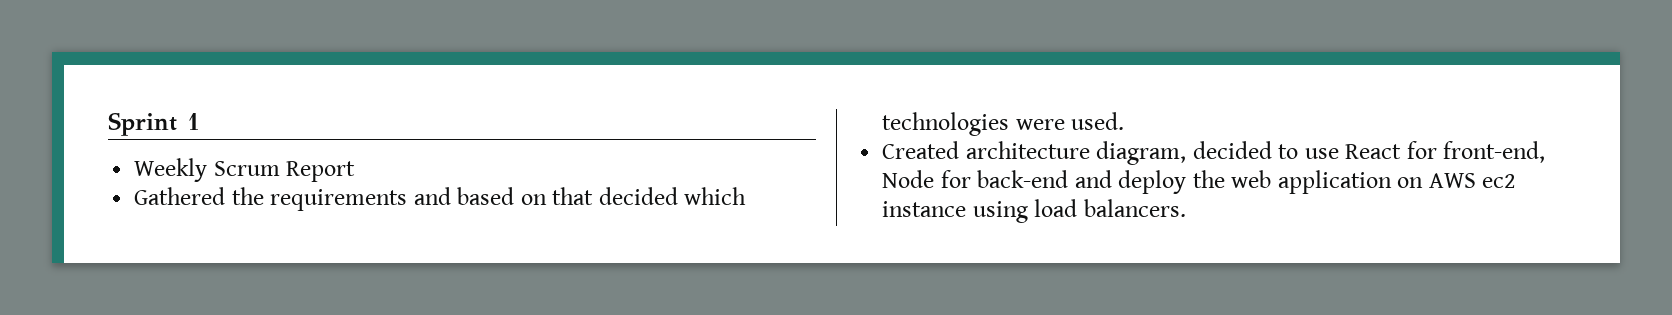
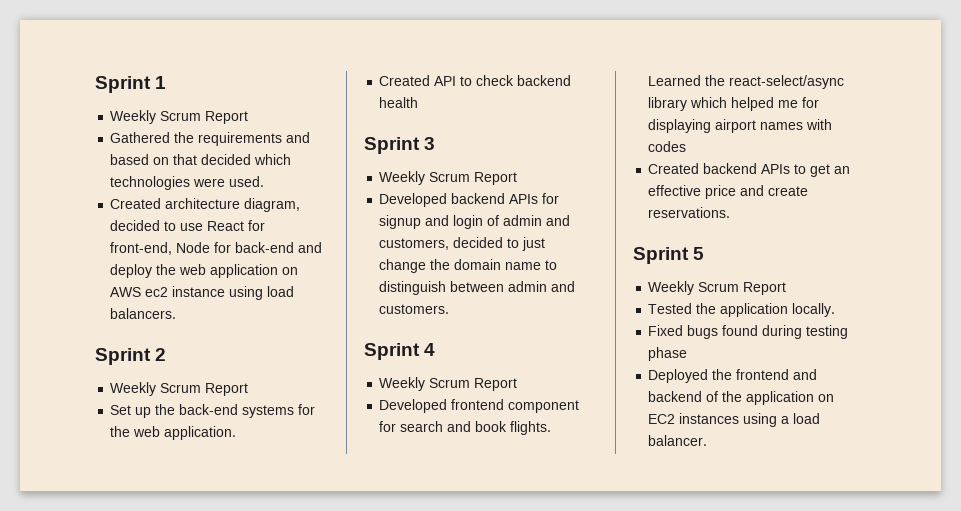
+ Sprint 2
+ Weekly Scrum Report
+ Set up the back-end systems for the web application.
+ Created API to check backend health
+ Sprint 3
+ Weekly Scrum Report
+ Developed backend APIs for signup and login of admin and customers, decided to just change the domain name to distinguish between admin and customers.
+ Sprint 4
+ Weekly Scrum Report
+ Developed frontend component for search and book flights. Learned the react-select/async library which helped me for displaying airport names with codes
+ Created backend APIs to get an effective price and create reservations.
+ Sprint 5
+ Weekly Scrum Report
+ Tested the application locally.
+ Fixed bugs found during testing phase
+ Deployed the frontend and backend of the application on EC2 instances using a load balancer.

